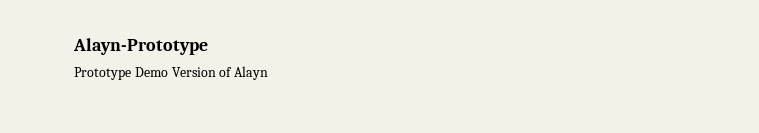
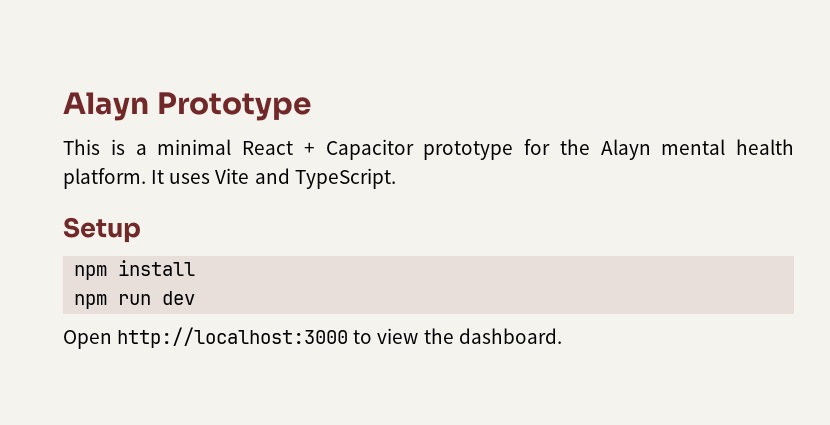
- Alayn-Prototype
- Prototype Demo Version of Alayn
+ Alayn Prototype
+ This is a minimal React + Capacitor prototype for the Alayn mental health platform. It uses Vite and TypeScript.
+ Setup
+ npm install
+ npm run dev
+ Open http://localhost:3000 to view the dashboard.

